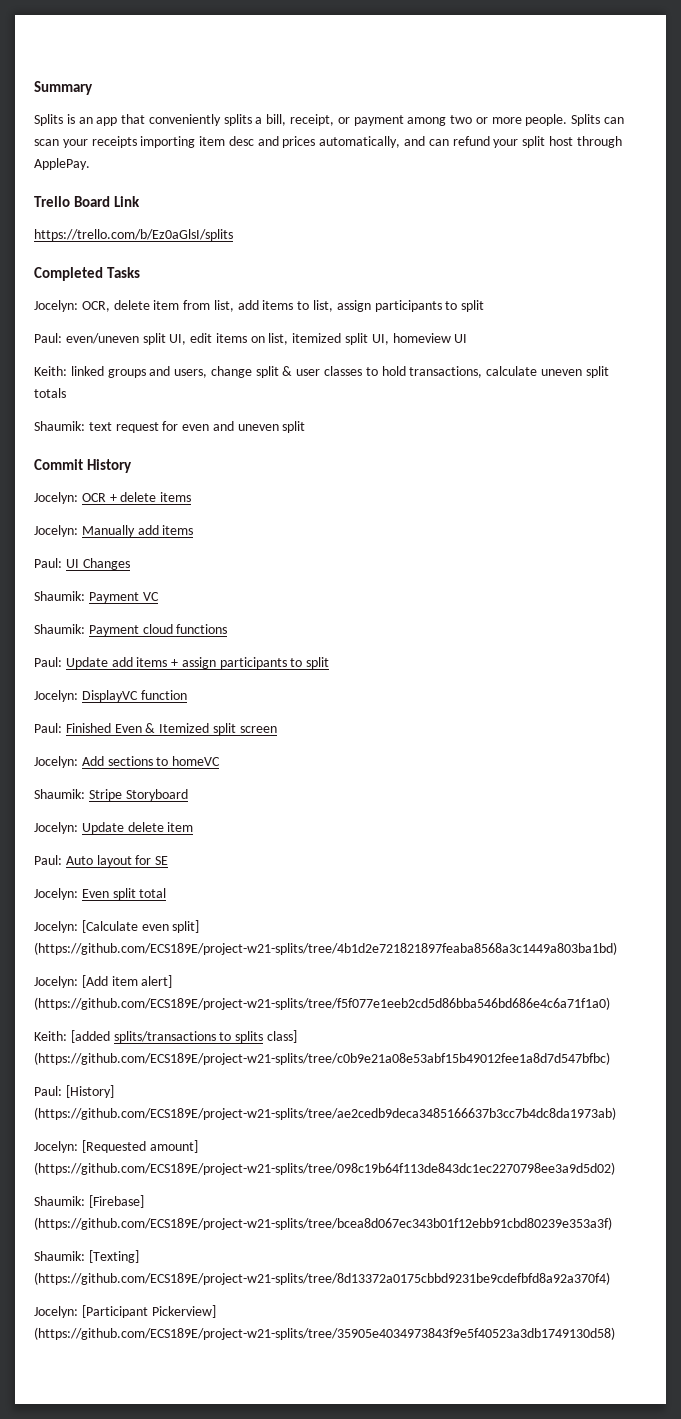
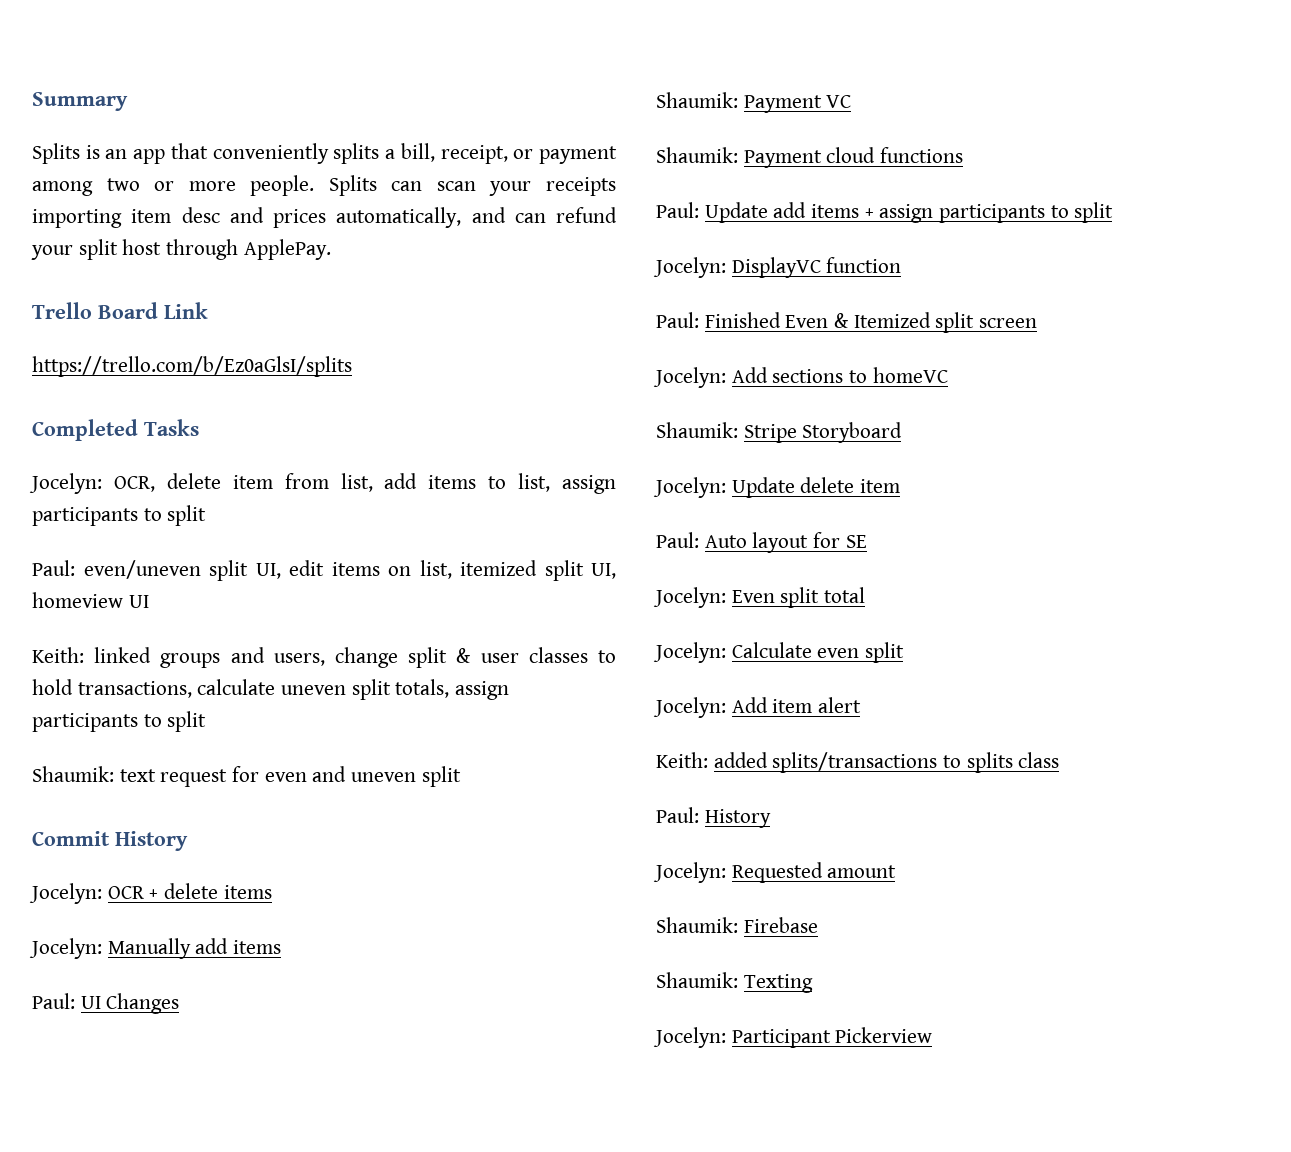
- Keith: linked groups and users, change split & user classes to hold transactions, calculate uneven split totals
+ Keith: linked groups and users, change split & user classes to hold transactions, calculate uneven split totals, assign participants to split
- Jocelyn: [Calculate even split] (https://github.com/ECS189E/project-w21-splits/tree/4b1d2e721821897feaba8568a3c1449a803ba1bd)
- Jocelyn: [Add item alert] (https://github.com/ECS189E/project-w21-splits/tree/f5f077e1eeb2cd5d86bba546bd686e4c6a71f1a0)
- Keith: [added splits/transactions to splits class] (https://github.com/ECS189E/project-w21-splits/tree/c0b9e21a08e53abf15b49012fee1a8d7d547bfbc)
- Paul: [History] (https://github.com/ECS189E/project-w21-splits/tree/ae2cedb9deca3485166637b3cc7b4dc8da1973ab)
- Jocelyn: [Requested amount] (https://github.com/ECS189E/project-w21-splits/tree/098c19b64f113de843dc1ec2270798ee3a9d5d02)
- Shaumik: [Firebase] (https://github.com/ECS189E/project-w21-splits/tree/bcea8d067ec343b01f12ebb91cbd80239e353a3f)
- Shaumik: [Texting] (https://github.com/ECS189E/project-w21-splits/tree/8d13372a0175cbbd9231be9cdefbfd8a92a370f4)
- Jocelyn: [Participant Pickerview] (https://github.com/ECS189E/project-w21-splits/tree/35905e4034973843f9e5f40523a3db1749130d58)
+ Jocelyn: Calculate even split
+ Jocelyn: Add item alert
+ Keith: added splits/transactions to splits class
+ Paul: History
+ Jocelyn: Requested amount
+ Shaumik: Firebase
+ Shaumik: Texting
+ Jocelyn: Participant Pickerview

